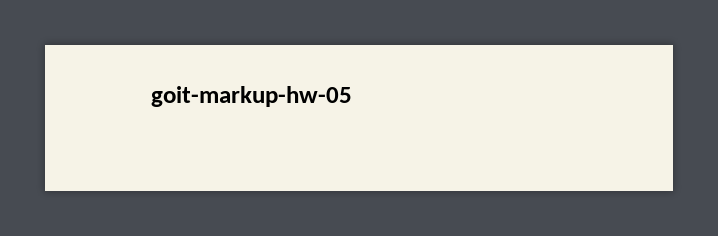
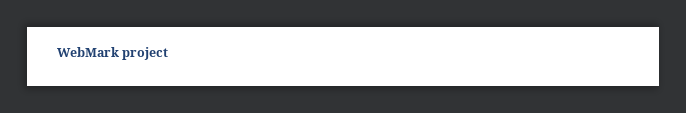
- goit-markup-hw-05
+ WebMark project

